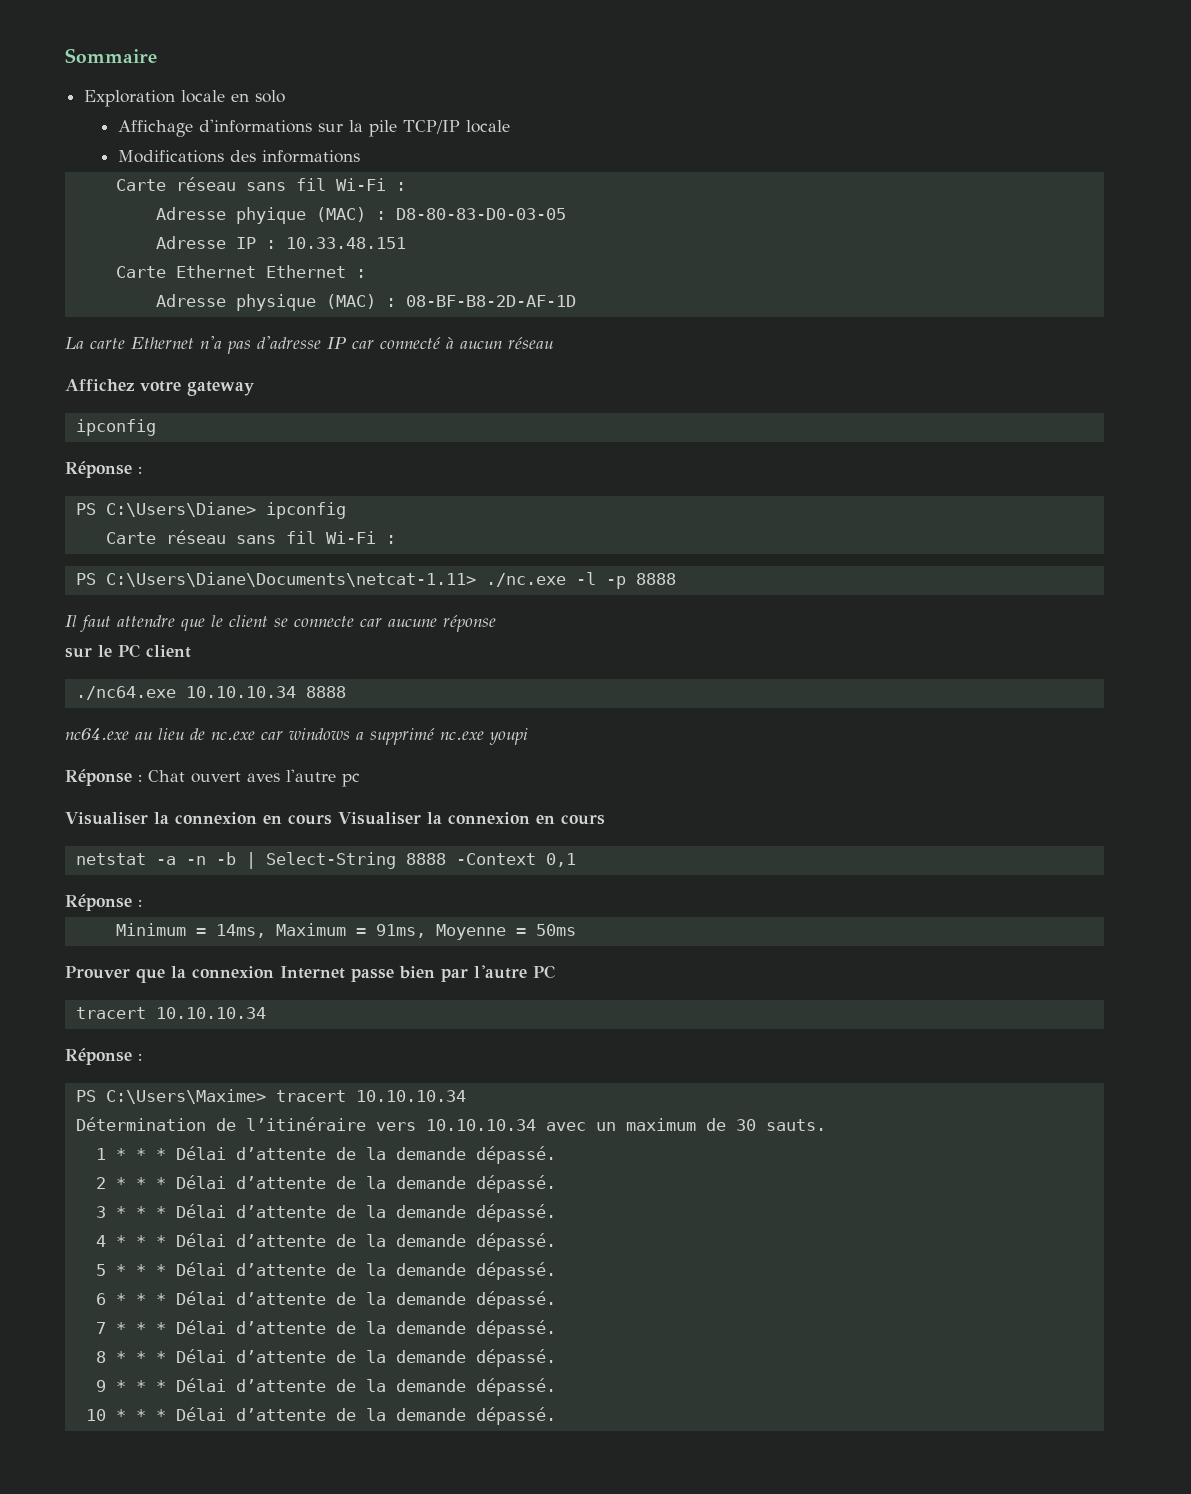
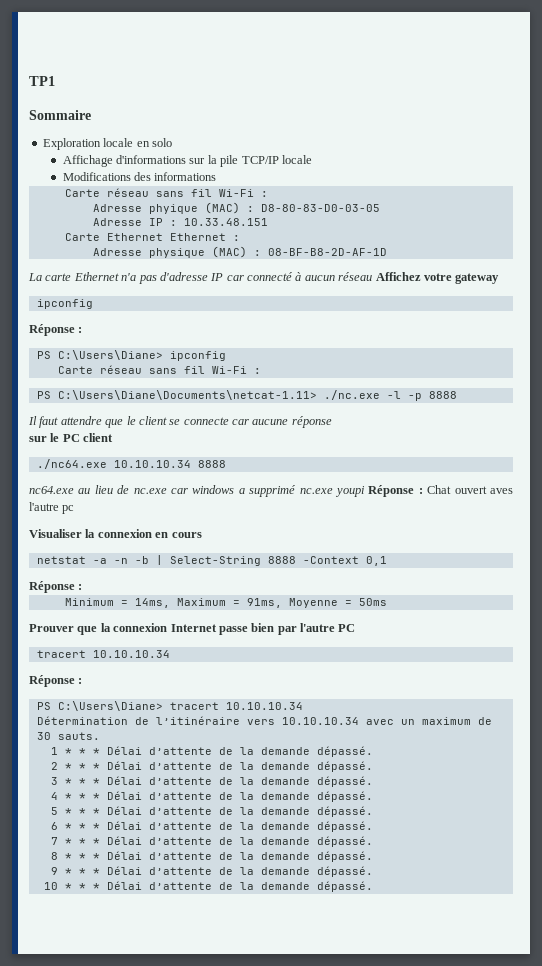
+ TP1
- La carte Ethernet n'a pas d'adresse IP car connecté à aucun réseau
- Affichez votre gateway
+ La carte Ethernet n'a pas d'adresse IP car connecté à aucun réseau Affichez votre gateway
- nc64.exe au lieu de nc.exe car windows a supprimé nc.exe youpi
- Réponse : Chat ouvert aves l'autre pc
+ nc64.exe au lieu de nc.exe car windows a supprimé nc.exe youpi Réponse : Chat ouvert aves l'autre pc
- Visualiser la connexion en cours Visualiser la connexion en cours
+ Visualiser la connexion en cours
- PS C:\Users\Maxime> tracert 10.10.10.34
+ PS C:\Users\Diane> tracert 10.10.10.34

